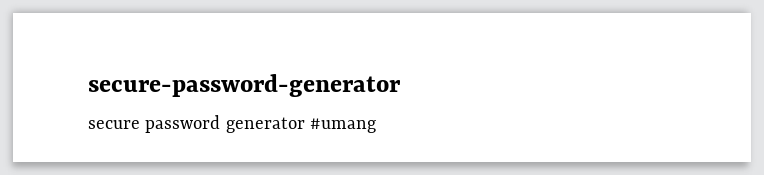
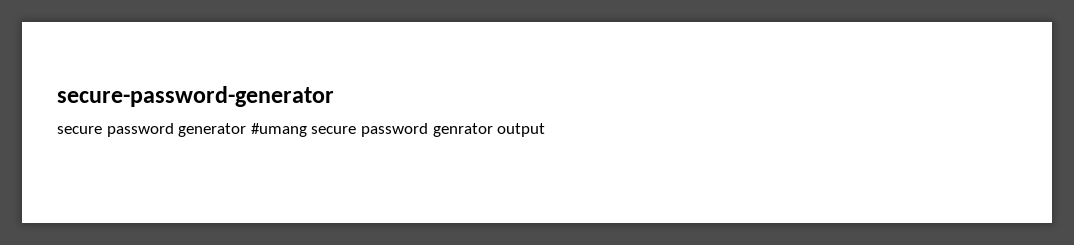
- secure password generator #umang
+ secure password generator #umang secure password genrator output

